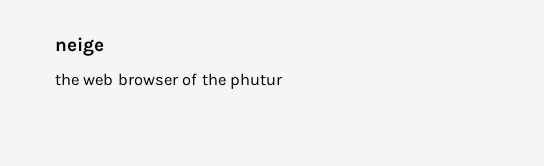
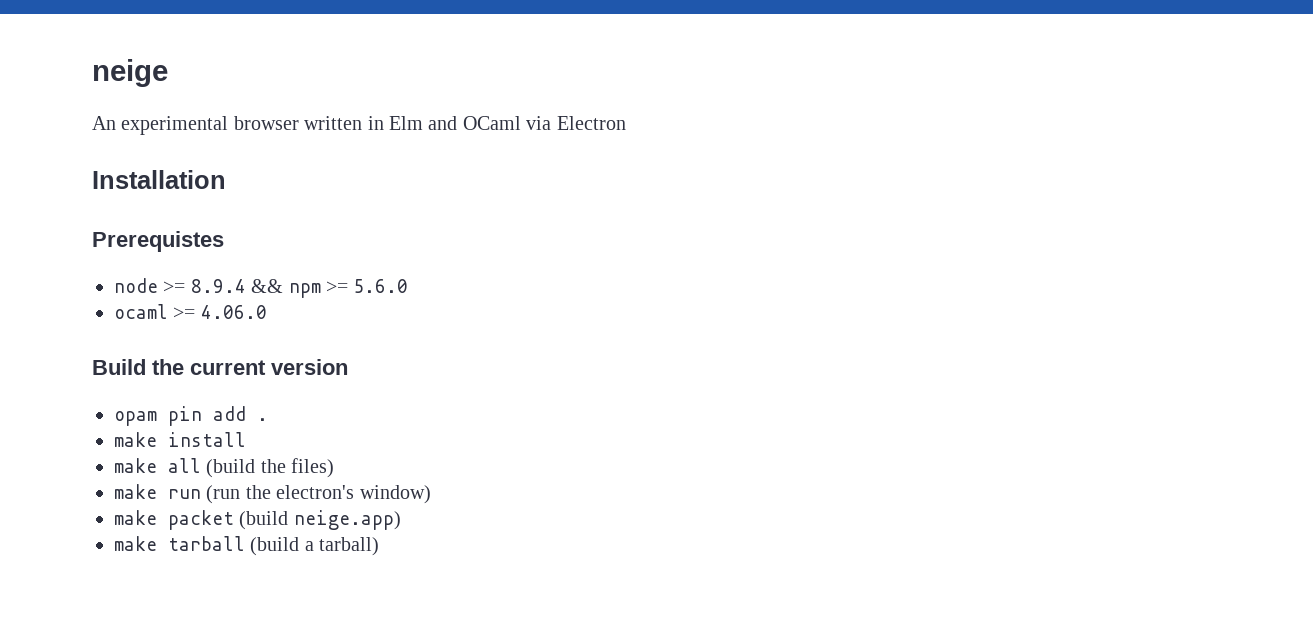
- the web browser of the phutur
+ An experimental browser written in Elm and OCaml via Electron
+ Installation
+ Prerequistes
+ node >= 8.9.4 && npm >= 5.6.0
+ ocaml >= 4.06.0
+ Build the current version
+ opam pin add .
+ make install
+ make all (build the files)
+ make run (run the electron's window)
+ make packet (build neige.app)
+ make tarball (build a tarball)

